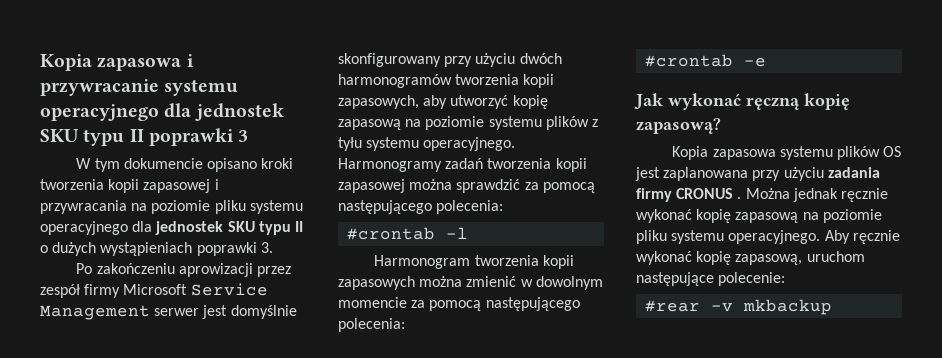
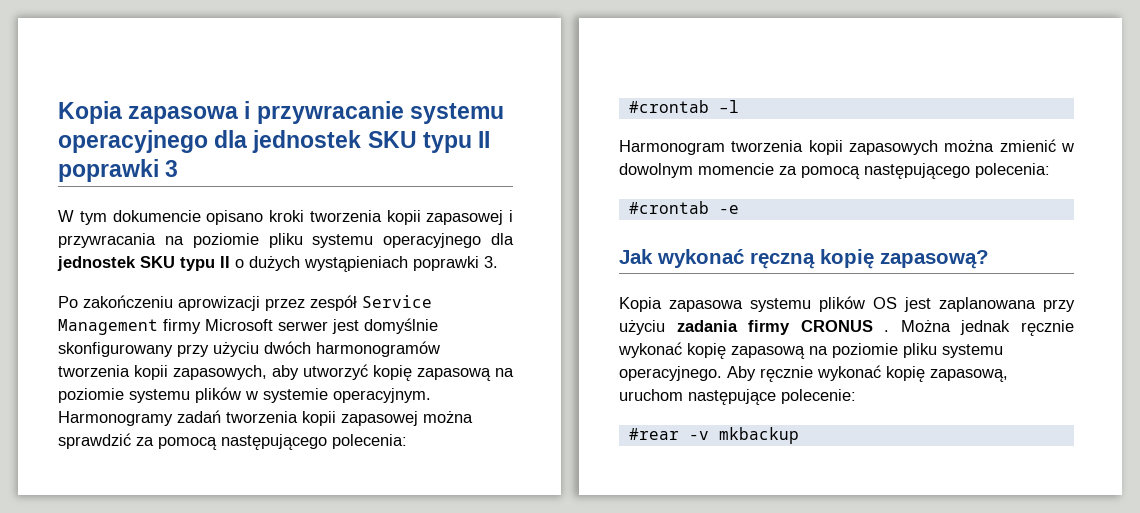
- Po zakończeniu aprowizacji przez zespół firmy Microsoft Service Management serwer jest domyślnie skonfigurowany przy użyciu dwóch harmonogramów tworzenia kopii zapasowych, aby utworzyć kopię zapasową na poziomie systemu plików z tyłu systemu operacyjnego.
+ Po zakończeniu aprowizacji przez zespół Service Management firmy Microsoft serwer jest domyślnie skonfigurowany przy użyciu dwóch harmonogramów tworzenia kopii zapasowych, aby utworzyć kopię zapasową na poziomie systemu plików w systemie operacyjnym.

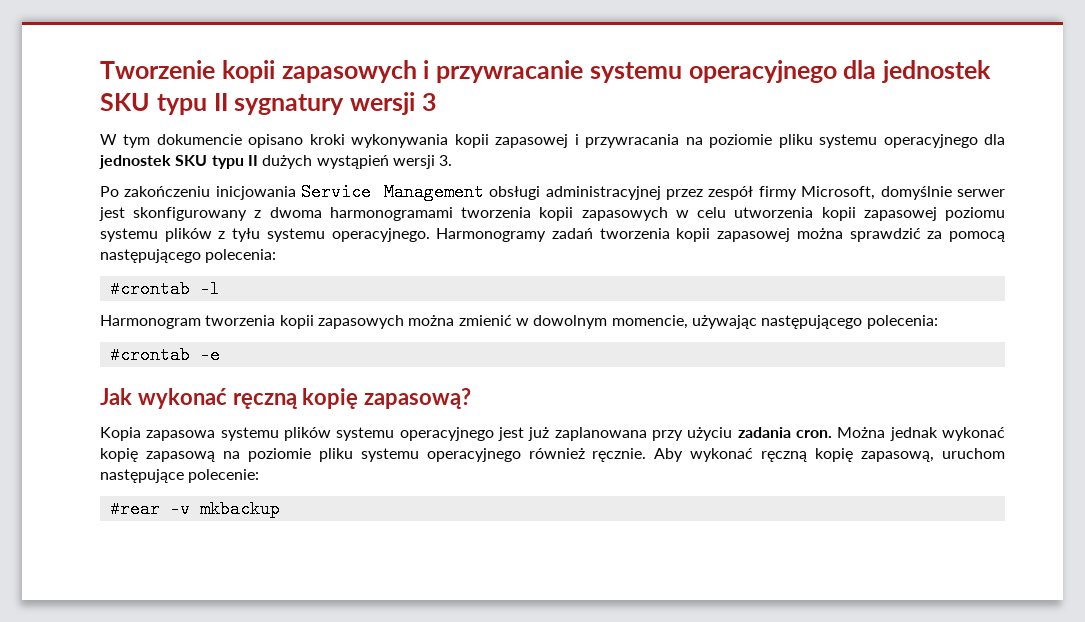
- Kopia zapasowa i przywracanie systemu operacyjnego dla jednostek SKU typu II poprawki 3
+ Tworzenie kopii zapasowych i przywracanie systemu operacyjnego dla jednostek SKU typu II sygnatury wersji 3
- W tym dokumencie opisano kroki tworzenia kopii zapasowej i przywracania na poziomie pliku systemu operacyjnego dla jednostek SKU typu II o dużych wystąpieniach poprawki 3.
+ W tym dokumencie opisano kroki wykonywania kopii zapasowej i przywracania na poziomie pliku systemu operacyjnego dla jednostek SKU typu II dużych wystąpień wersji 3.
- Po zakończeniu aprowizacji przez zespół Service Management firmy Microsoft serwer jest domyślnie skonfigurowany przy użyciu dwóch harmonogramów tworzenia kopii zapasowych, aby utworzyć kopię zapasową na poziomie systemu plików w systemie operacyjnym.
+ Po zakończeniu inicjowania Service Management obsługi administracyjnej przez zespół firmy Microsoft, domyślnie serwer jest skonfigurowany z dwoma harmonogramami tworzenia kopii zapasowych w celu utworzenia kopii zapasowej poziomu systemu plików z tyłu systemu operacyjnego.
- Harmonogram tworzenia kopii zapasowych można zmienić w dowolnym momencie za pomocą następującego polecenia:
+ Harmonogram tworzenia kopii zapasowych można zmienić w dowolnym momencie, używając następującego polecenia:
- Kopia zapasowa systemu plików OS jest zaplanowana przy użyciu zadania firmy CRONUS .
+ Kopia zapasowa systemu plików systemu operacyjnego jest już zaplanowana przy użyciu zadania cron.
- Można jednak ręcznie wykonać kopię zapasową na poziomie pliku systemu operacyjnego. Aby ręcznie wykonać kopię zapasową, uruchom następujące polecenie:
+ Można jednak wykonać kopię zapasową na poziomie pliku systemu operacyjnego również ręcznie. Aby wykonać ręczną kopię zapasową, uruchom następujące polecenie:

